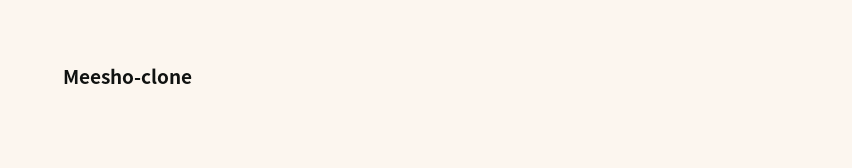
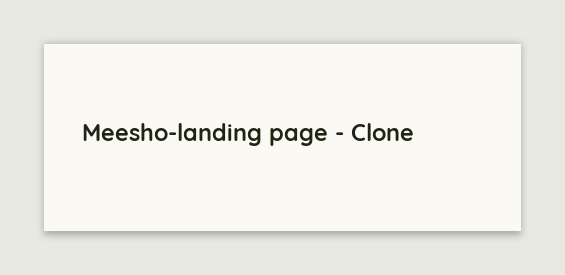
- Meesho-clone
+ Meesho-landing page - Clone

